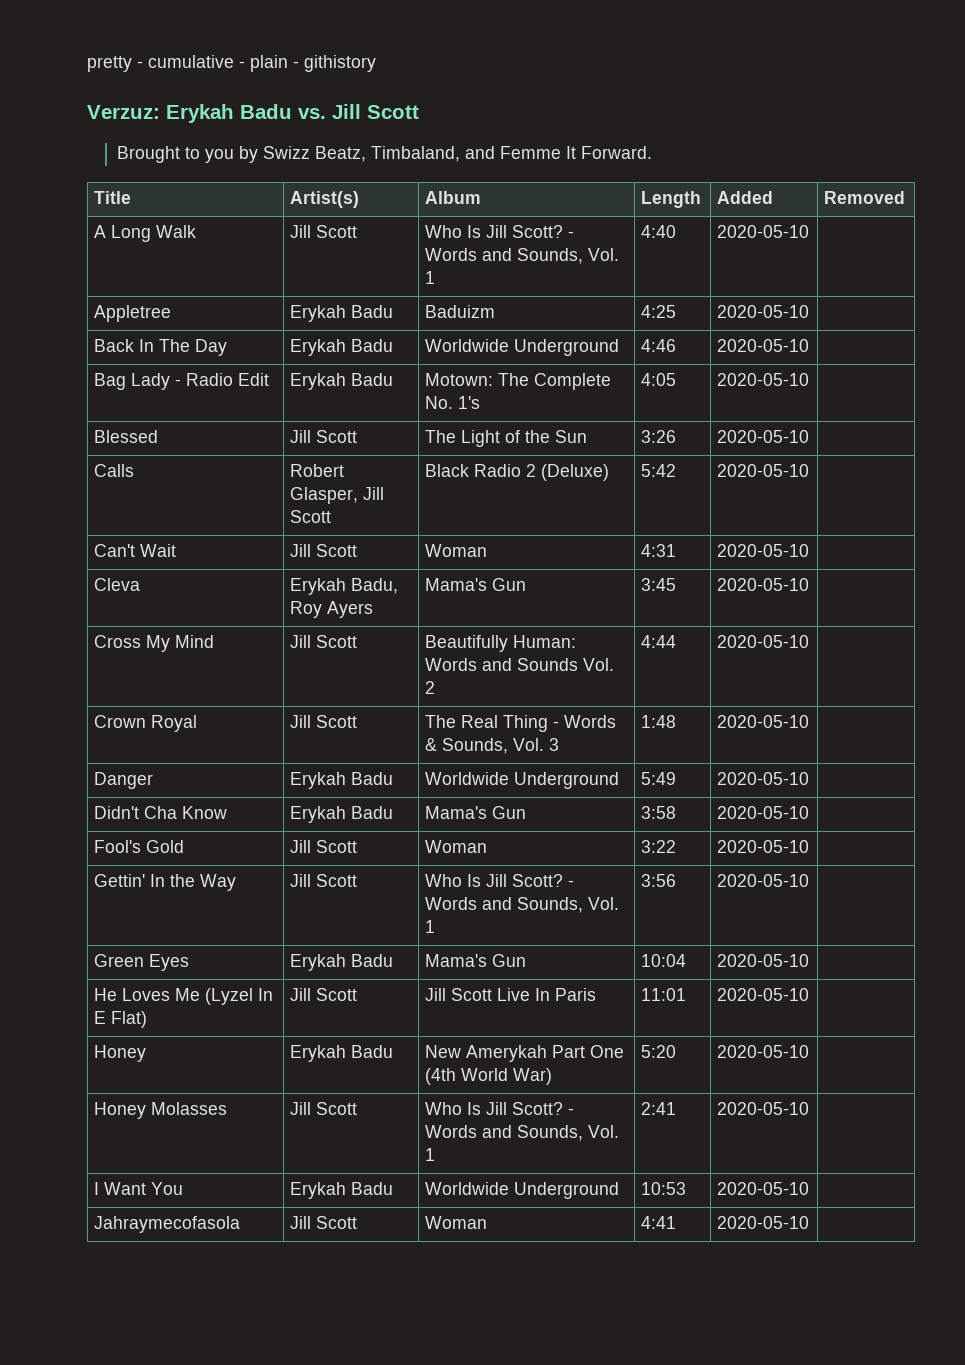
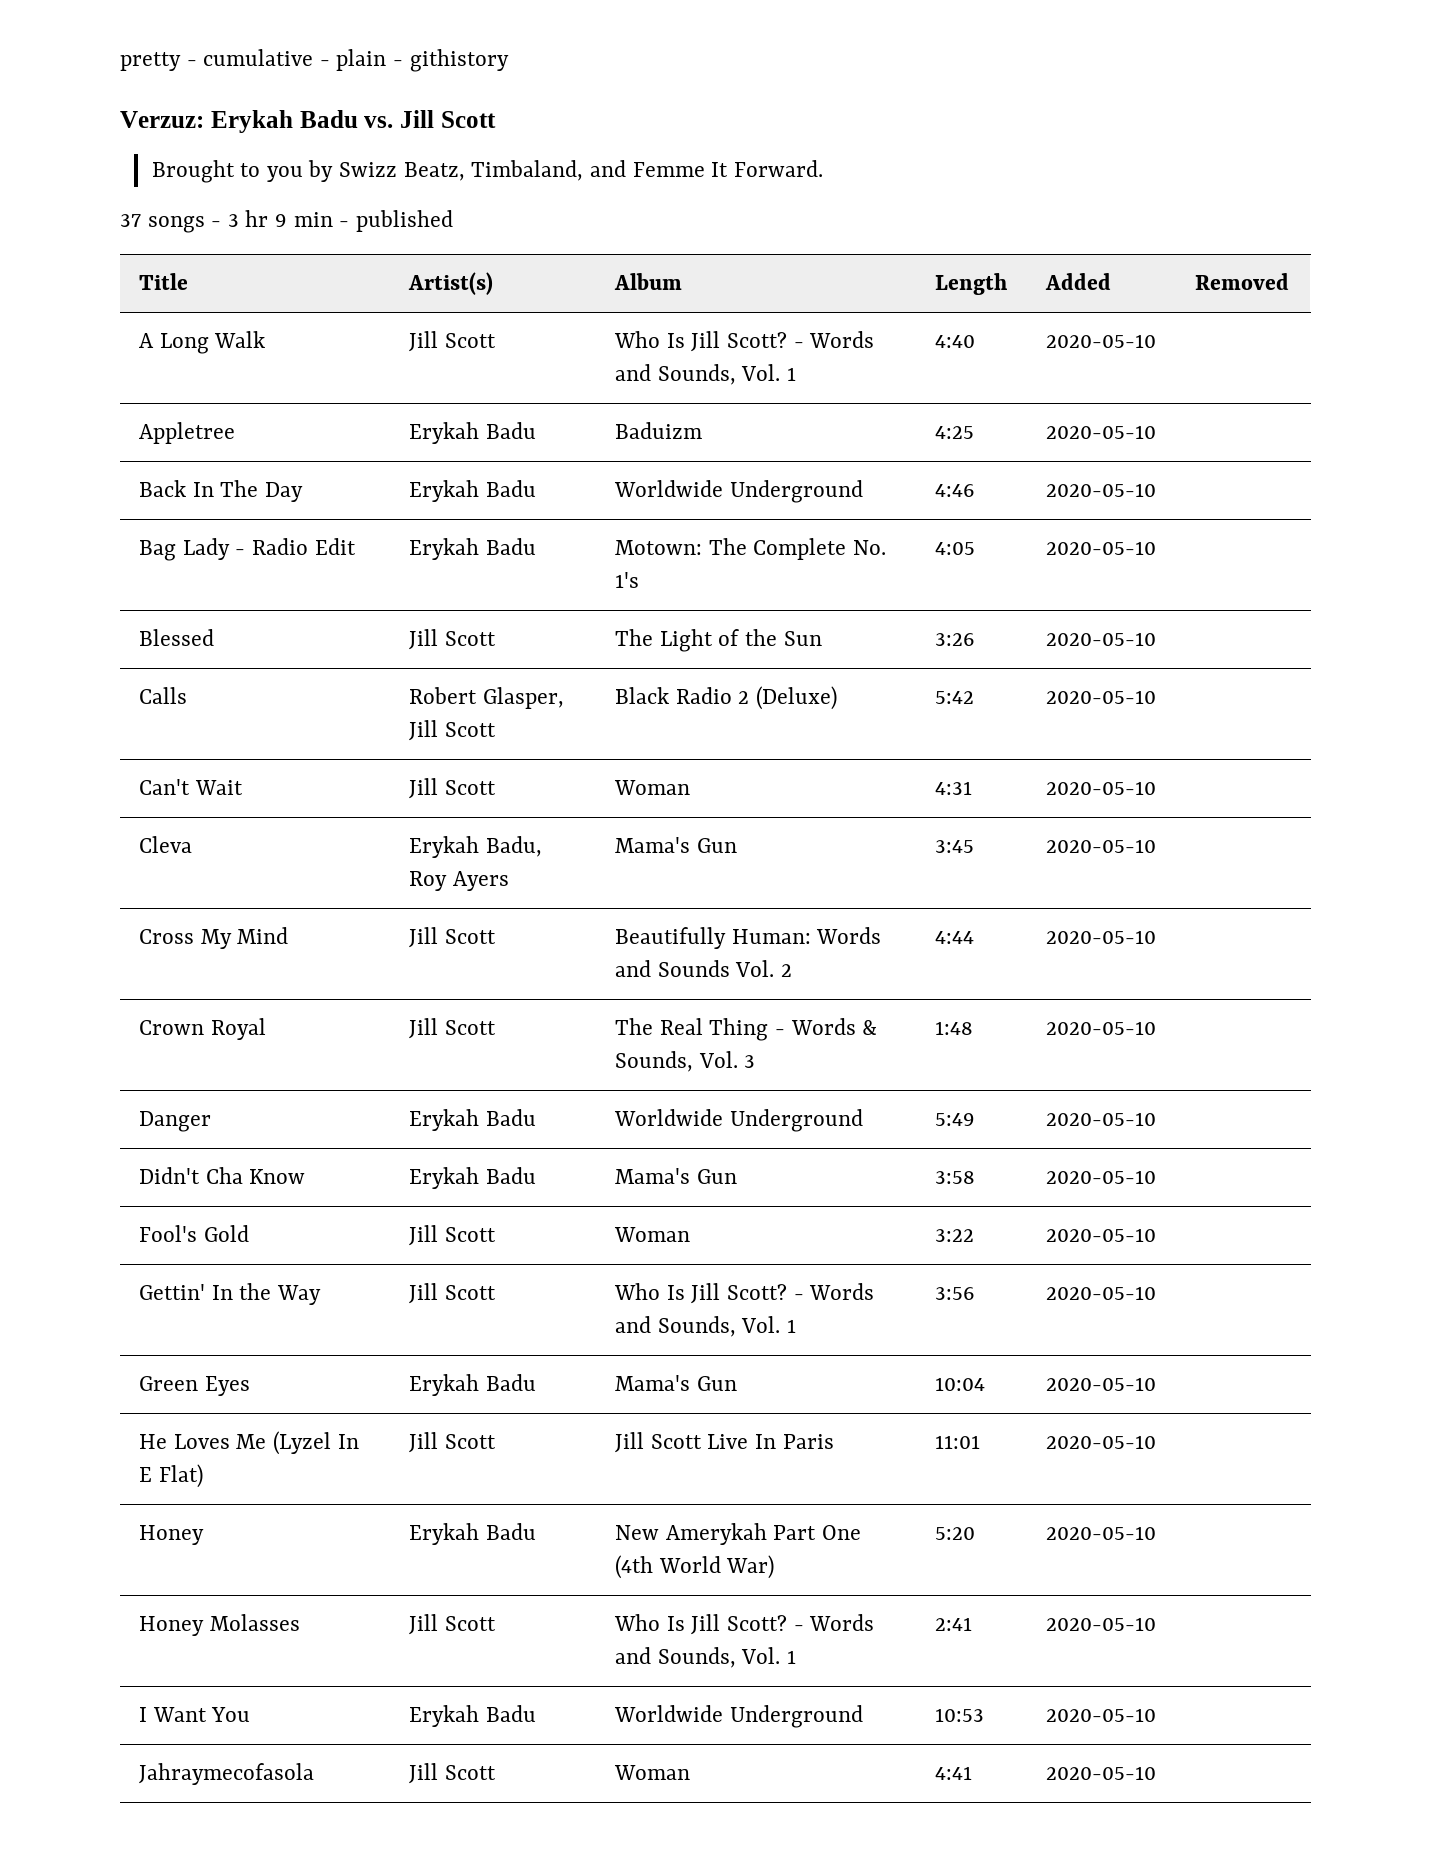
+ 37 songs - 3 hr 9 min - published

